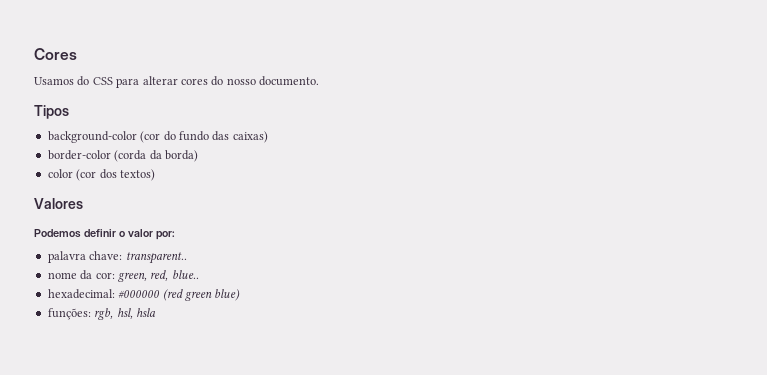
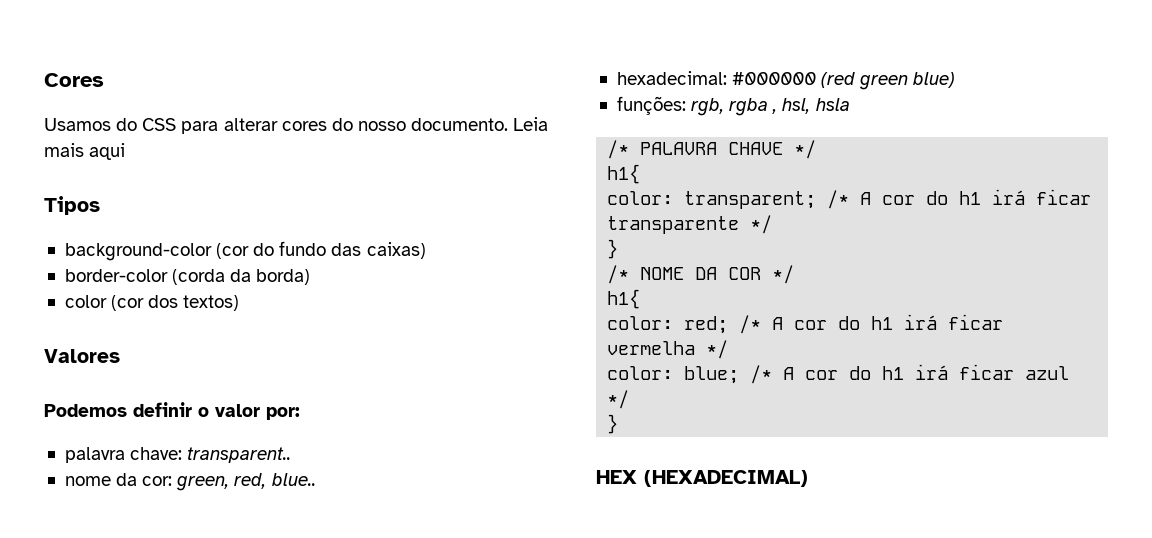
+ Leia mais aqui
- funções: rgb, hsl, hsla
+ funções: rgb, rgba , hsl, hsla
+ /* PALAVRA CHAVE */
+ h1{
+ color: transparent; /* A cor do h1 irá ficar transparente */
+ }
+ /* NOME DA COR */
+ h1{
+ color: red; /* A cor do h1 irá ficar vermelha */
+ color: blue; /* A cor do h1 irá ficar azul */
+ }
+ HEX (HEXADECIMAL)

